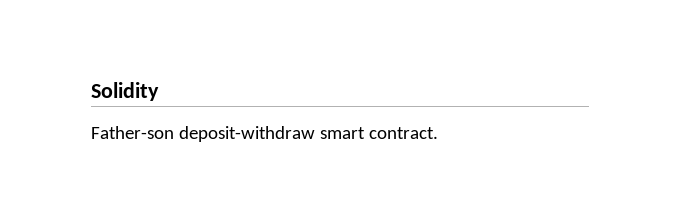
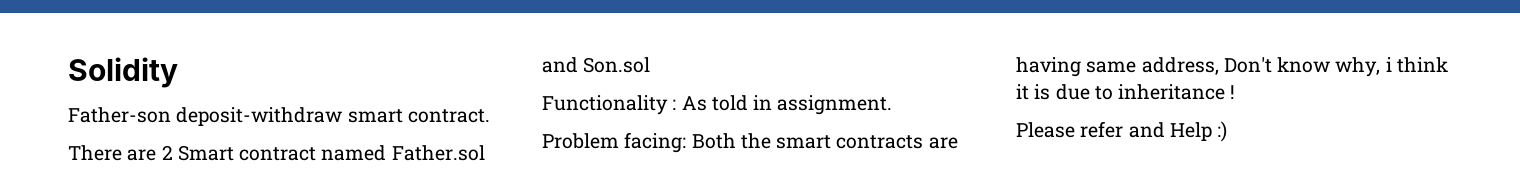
+ There are 2 Smart contract named Father.sol and Son.sol
+ Functionality : As told in assignment.
+ Problem facing: Both the smart contracts are having same address, Don't know why, i think it is due to inheritance !
+ Please refer and Help :)

